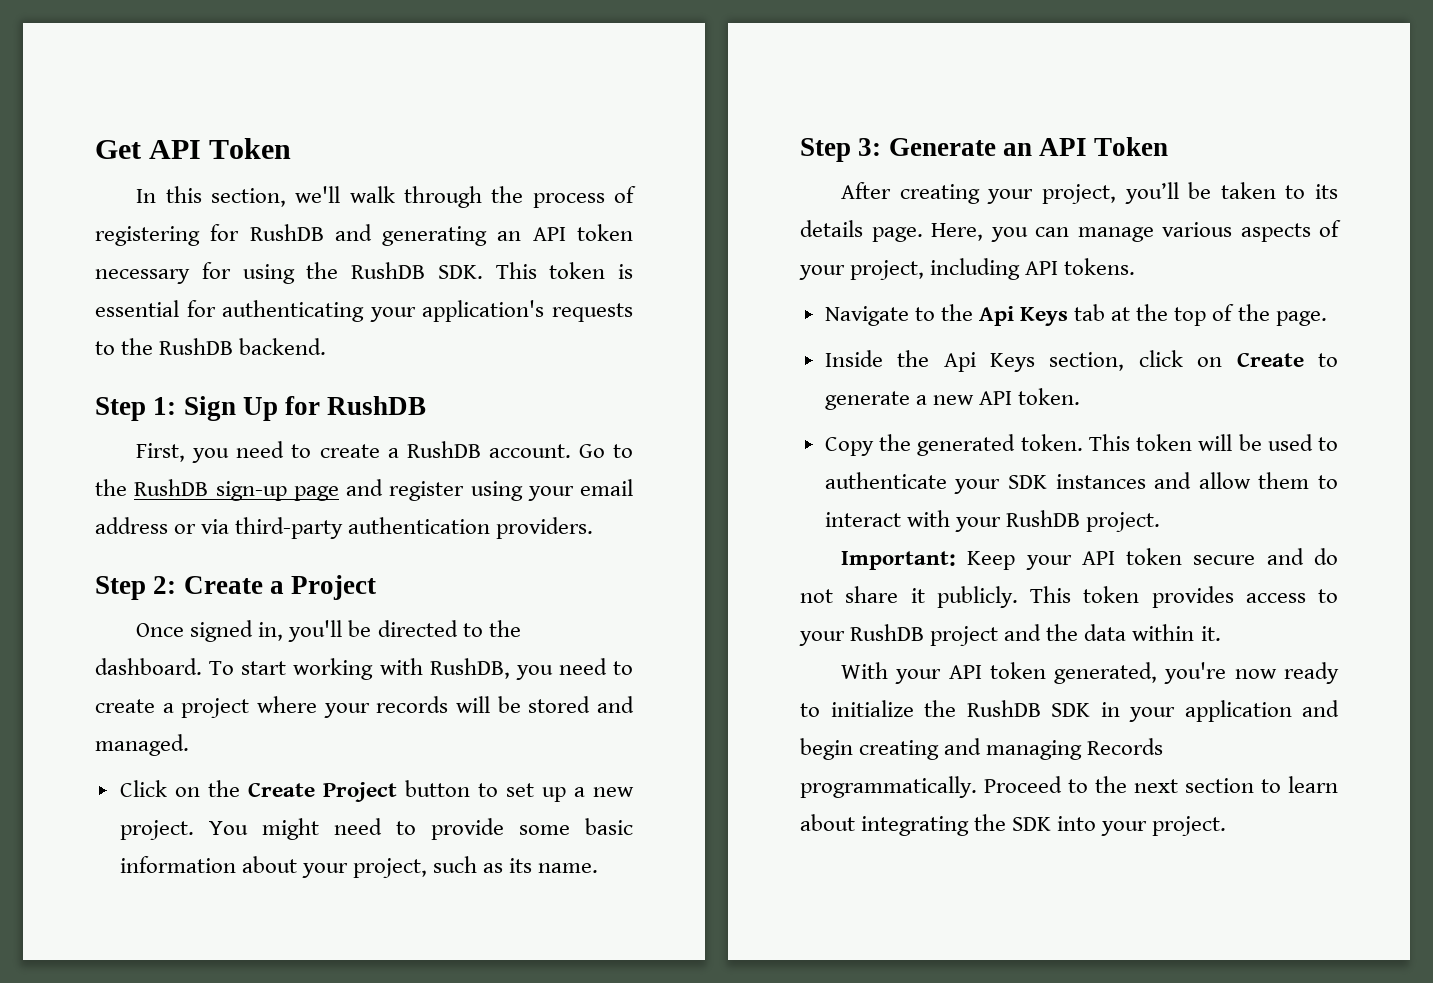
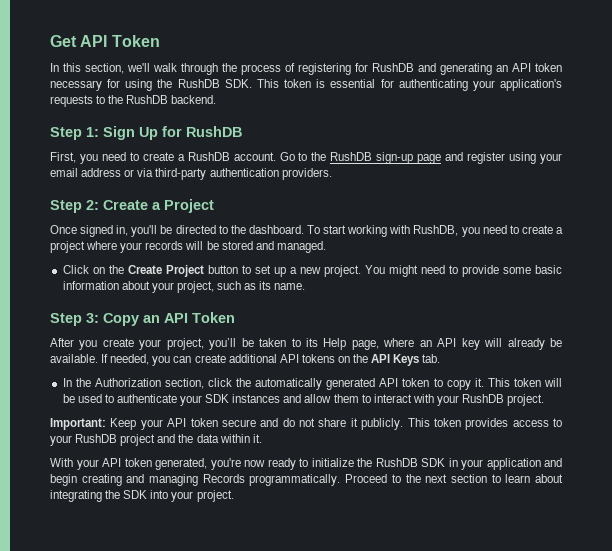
- Step 3: Generate an API Token
+ Step 3: Copy an API Token
- After creating your project, you’ll be taken to its details page. Here, you can manage various aspects of your project, including API tokens.
- Navigate to the Api Keys tab at the top of the page.
- Inside the Api Keys section, click on Create to generate a new API token.
- Copy the generated token.
+ After you create your project, you’ll be taken to its Help page, where an API key will already be available. If needed, you can create additional API tokens on the API Keys tab.
+ In the Authorization section, click the automatically generated API token to copy it.

